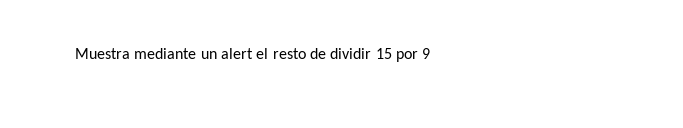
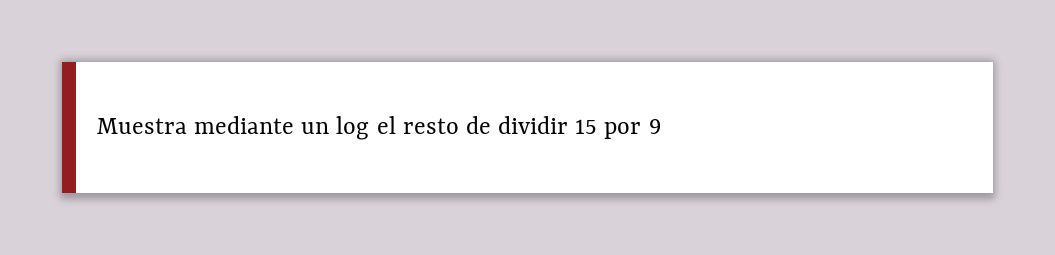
- Muestra mediante un alert el resto de dividir 15 por 9
+ Muestra mediante un log el resto de dividir 15 por 9

